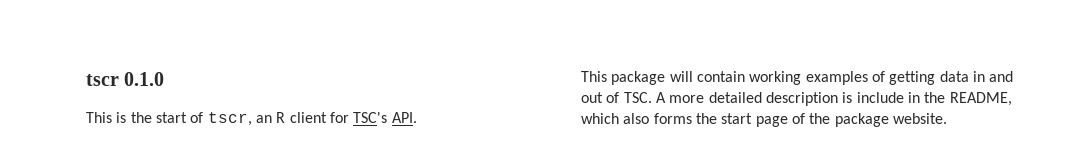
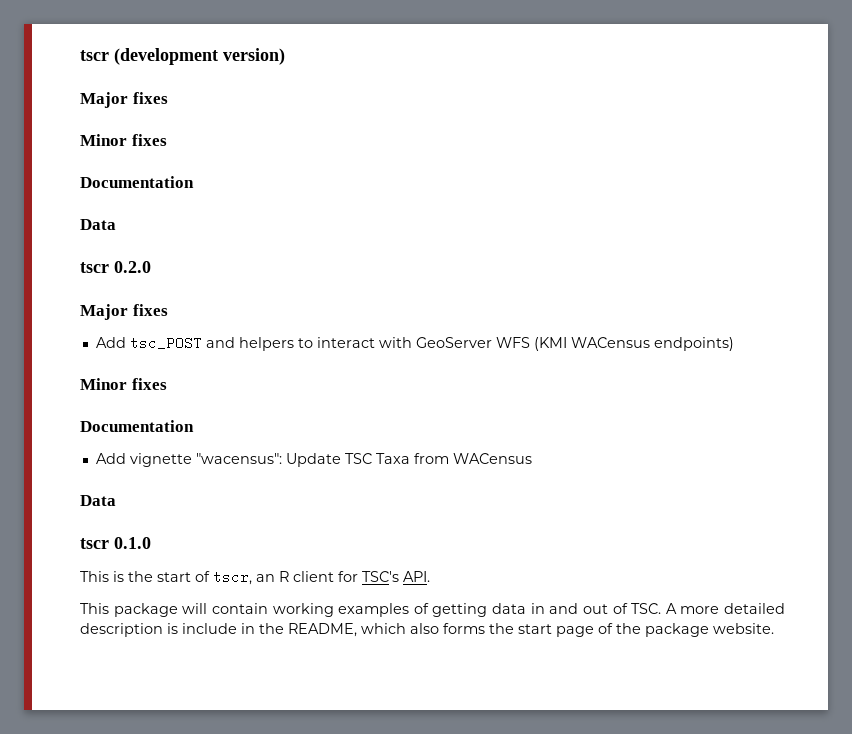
+ tscr (development version)
+ Major fixes
+ Minor fixes
+ Documentation
+ Data
+ tscr 0.2.0
+ Major fixes
+ Add tsc_POST and helpers to interact with GeoServer WFS (KMI WACensus endpoints)
+ Minor fixes
+ Documentation
+ Add vignette "wacensus": Update TSC Taxa from WACensus
+ Data

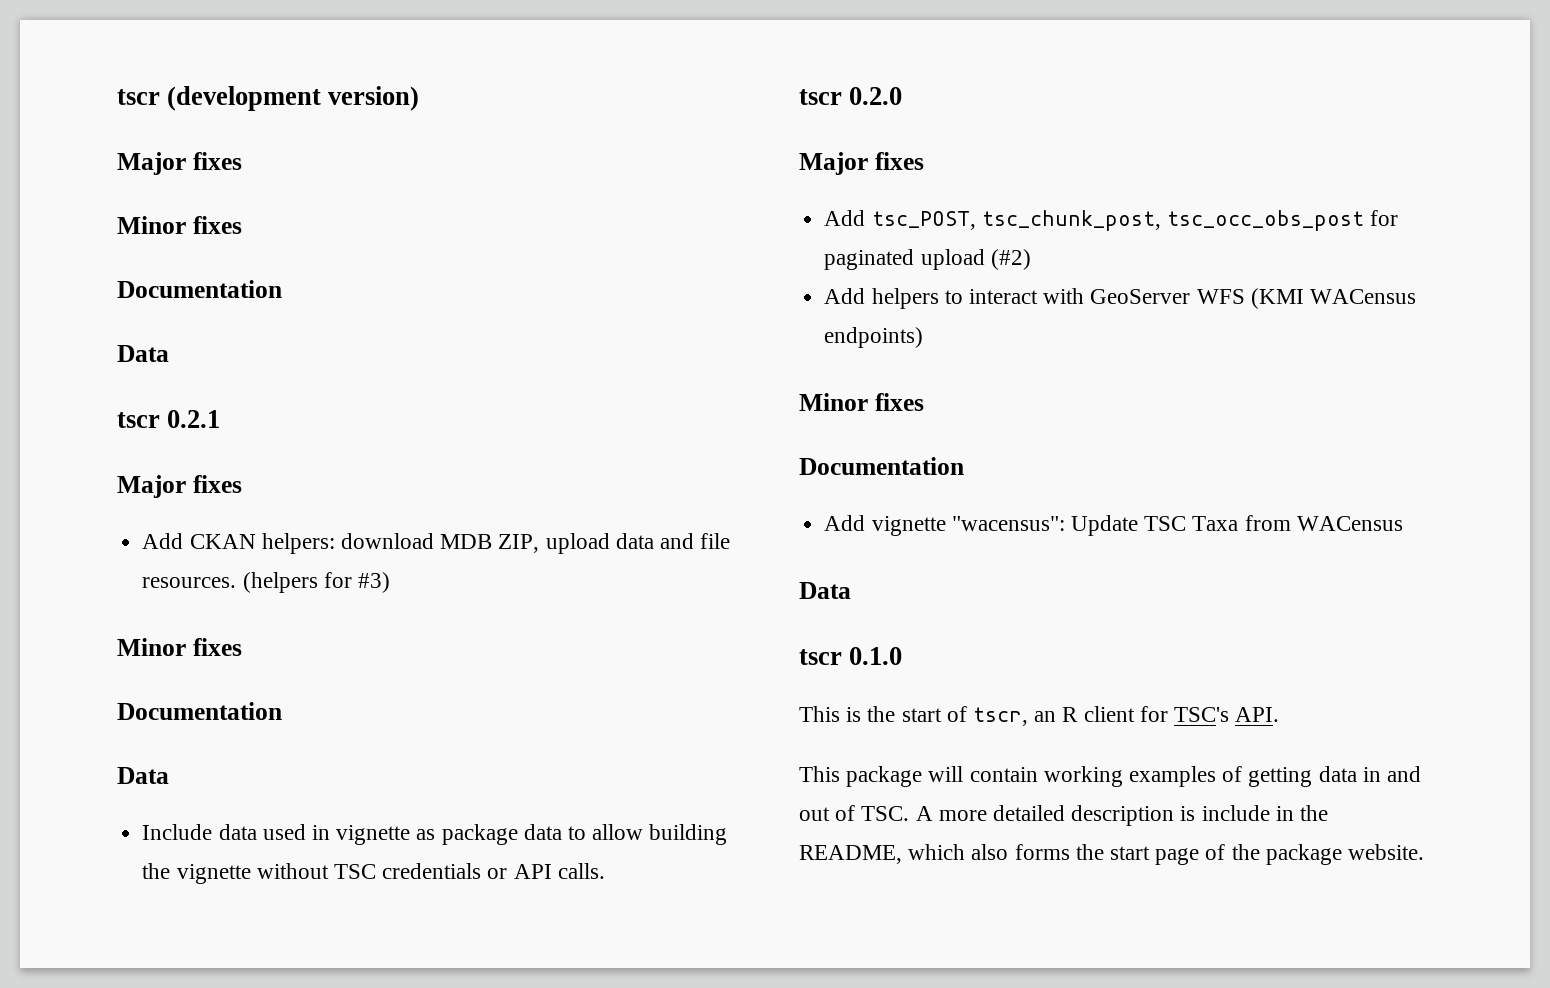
+ tscr 0.2.1
+ Major fixes
+ Add CKAN helpers: download MDB ZIP, upload data and file resources. (helpers for #3)
+ Minor fixes
+ Documentation
+ Data
+ Include data used in vignette as package data to allow building the vignette without TSC credentials or API calls.
- Add tsc_POST and helpers to interact with GeoServer WFS (KMI WACensus endpoints)
+ Add tsc_POST, tsc_chunk_post, tsc_occ_obs_post for paginated upload (#2)
+ Add helpers to interact with GeoServer WFS (KMI WACensus endpoints)

